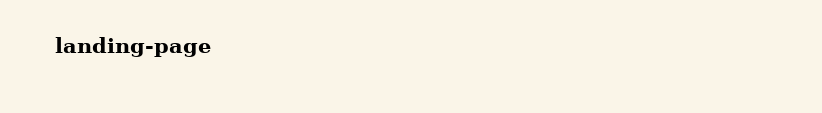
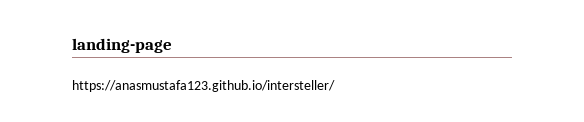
+ https://anasmustafa123.github.io/intersteller/

